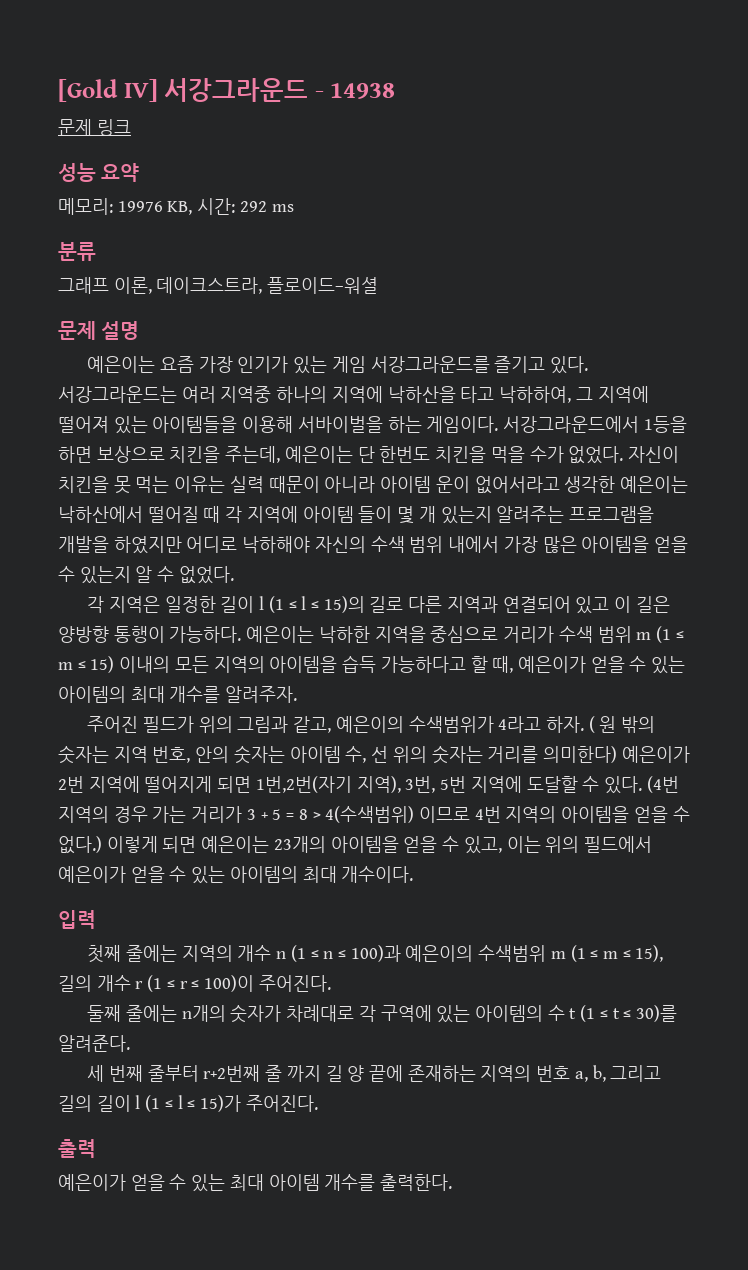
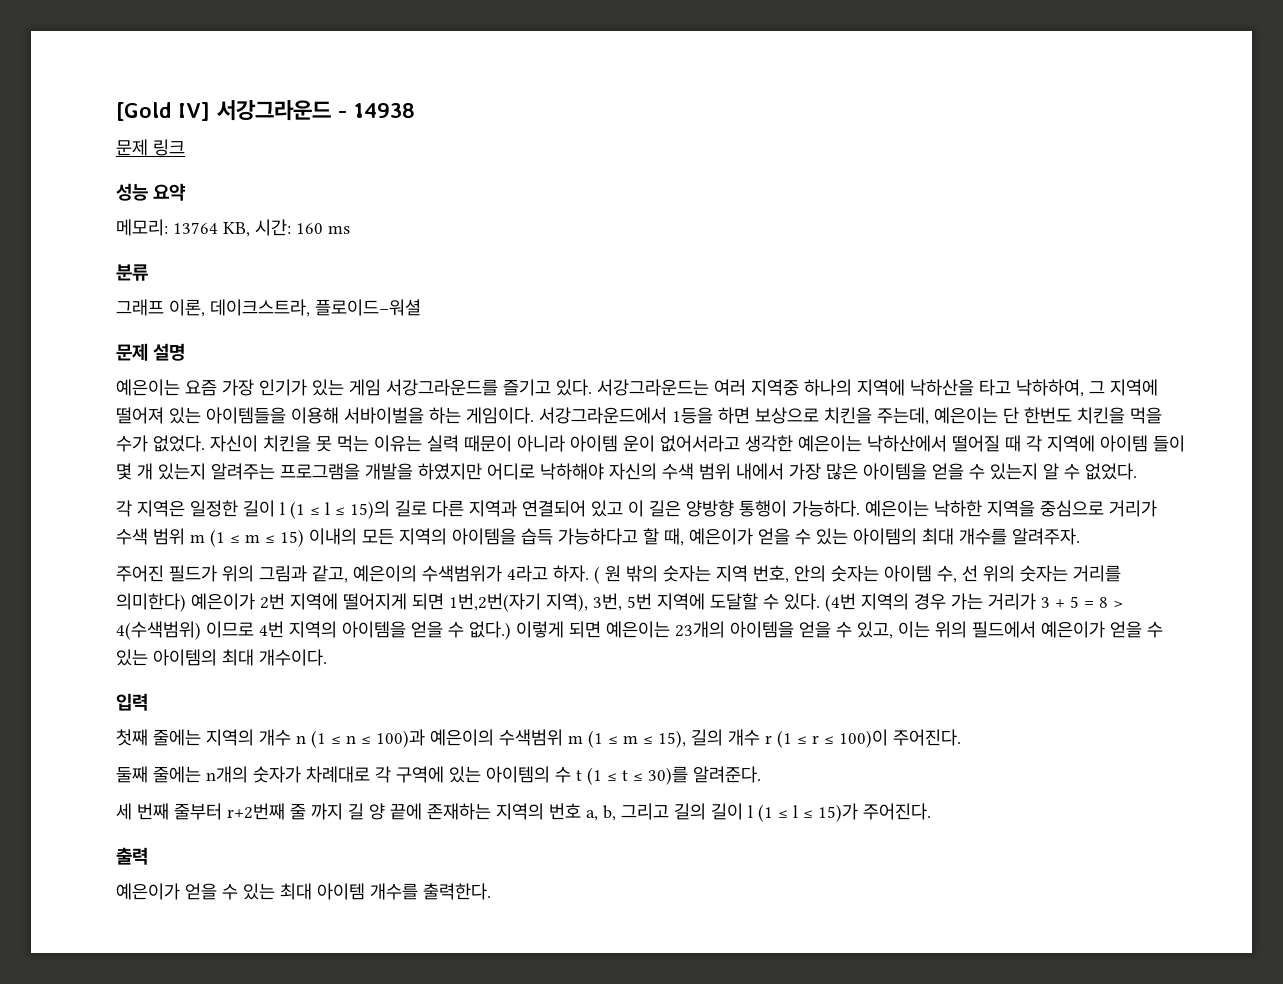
- 메모리: 19976 KB, 시간: 292 ms
+ 메모리: 13764 KB, 시간: 160 ms

